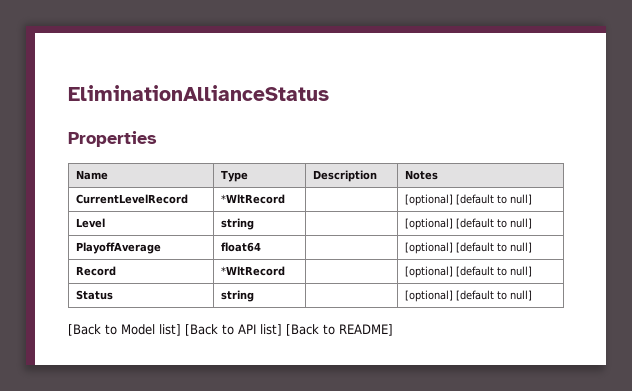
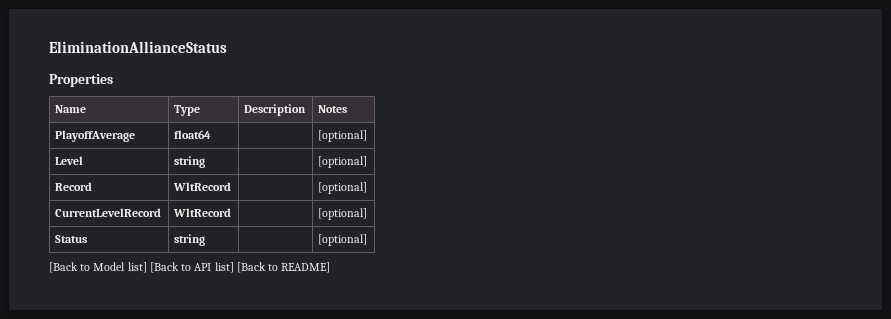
- CurrentLevelRecord | *WltRecord | | [optional] [default to null]
+ PlayoffAverage | float64 | | [optional]
- Level | string | | [optional] [default to null]
- PlayoffAverage | float64 | | [optional] [default to null]
- Record | *WltRecord | | [optional] [default to null]
+ Level | string | | [optional]
+ Record | WltRecord | | [optional]
+ CurrentLevelRecord | WltRecord | | [optional]
- Status | string | | [optional] [default to null]
+ Status | string | | [optional]

